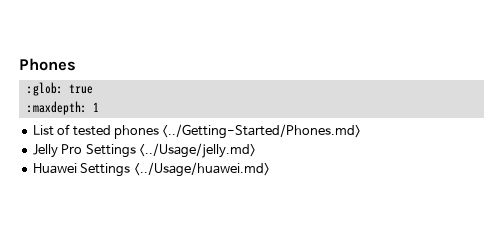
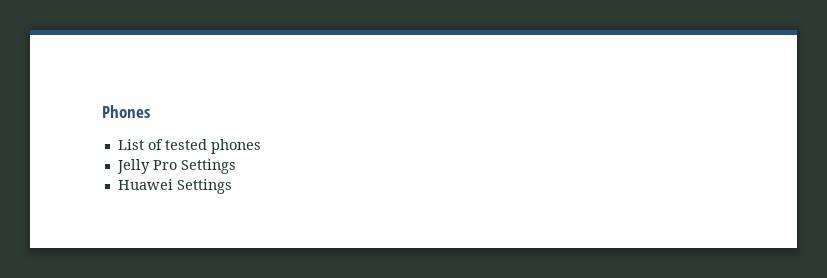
- :glob: true
- :maxdepth: 1
- List of tested phones <../Getting-Started/Phones.md>
+ List of tested phones
- Jelly Pro Settings <../Usage/jelly.md>
+ Jelly Pro Settings
- Huawei Settings <../Usage/huawei.md>
+ Huawei Settings

